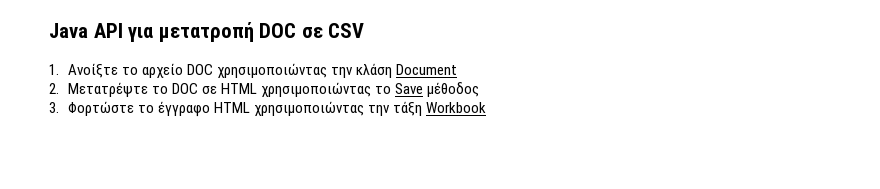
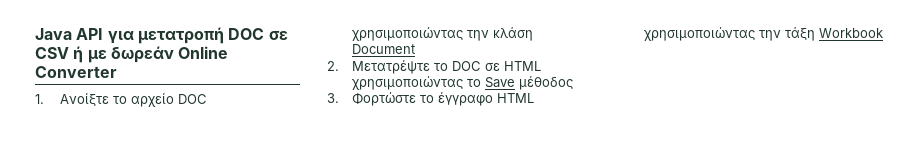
- Java API για μετατροπή DOC σε CSV
+ Java API για μετατροπή DOC σε CSV ή με δωρεάν Online Converter

